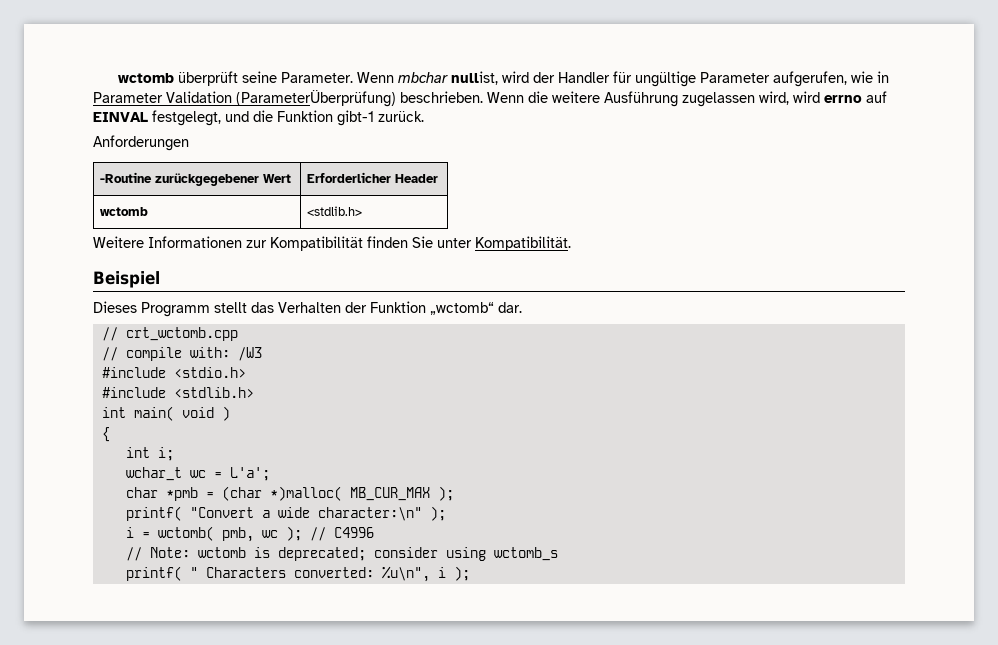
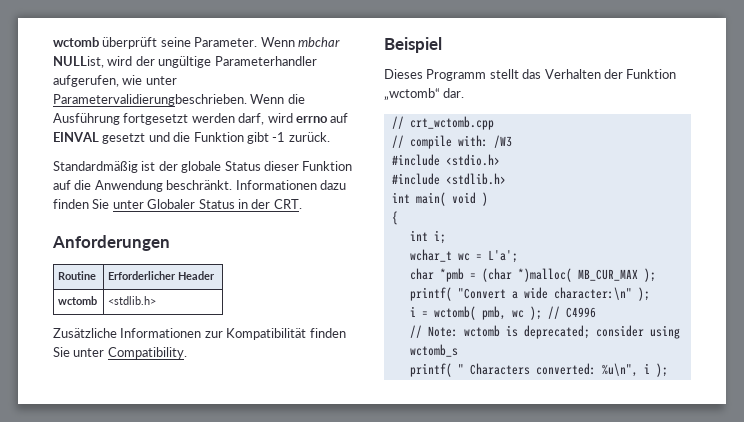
- Wenn mbchar nullist, wird der Handler für ungültige Parameter aufgerufen, wie in Parameter Validation (ParameterÜberprüfung) beschrieben. Wenn die weitere Ausführung zugelassen wird, wird errno auf EINVAL festgelegt, und die Funktion gibt-1 zurück.
+ Wenn mbchar NULList, wird der ungültige Parameterhandler aufgerufen, wie unter Parametervalidierungbeschrieben. Wenn die Ausführung fortgesetzt werden darf, wird errno auf EINVAL gesetzt und die Funktion gibt -1 zurück.
+ Standardmäßig ist der globale Status dieser Funktion auf die Anwendung beschränkt. Informationen dazu finden Sie unter Globaler Status in der CRT.
  Anforderungen
- -Routine zurückgegebener Wert | Erforderlicher Header
+ Routine | Erforderlicher Header
- Weitere Informationen zur Kompatibilität finden Sie unter Kompatibilität.
+ Zusätzliche Informationen zur Kompatibilität finden Sie unter Compatibility.

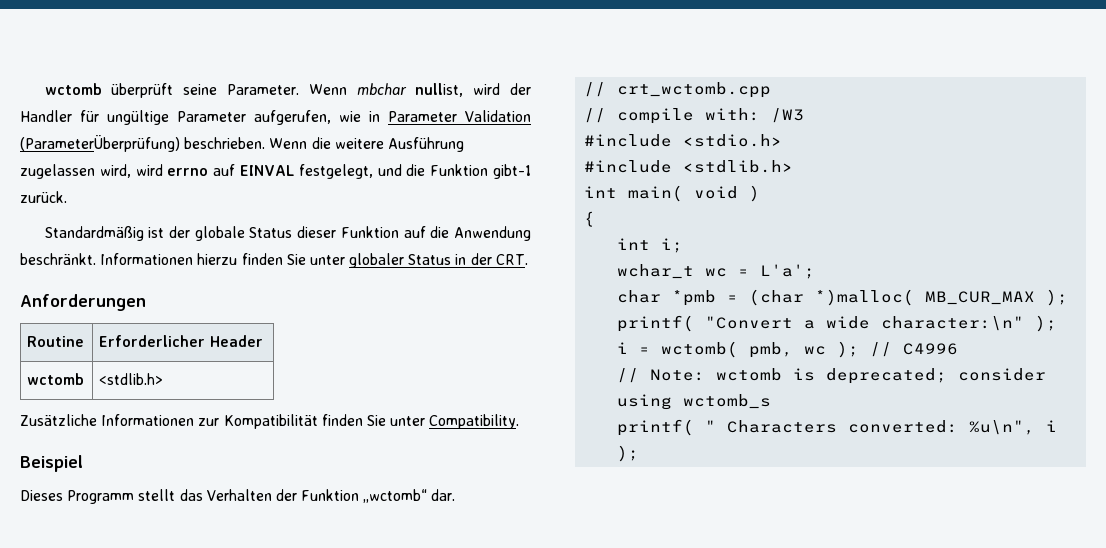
- Wenn mbchar NULList, wird der ungültige Parameterhandler aufgerufen, wie unter Parametervalidierungbeschrieben. Wenn die Ausführung fortgesetzt werden darf, wird errno auf EINVAL gesetzt und die Funktion gibt -1 zurück.
+ Wenn mbchar nullist, wird der Handler für ungültige Parameter aufgerufen, wie in Parameter Validation (ParameterÜberprüfung) beschrieben. Wenn die weitere Ausführung zugelassen wird, wird errno auf EINVAL festgelegt, und die Funktion gibt-1 zurück.
- Informationen dazu finden Sie unter Globaler Status in der CRT.
+ Informationen hierzu finden Sie unter globaler Status in der CRT.

